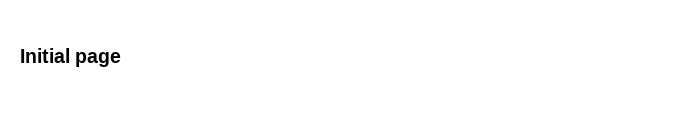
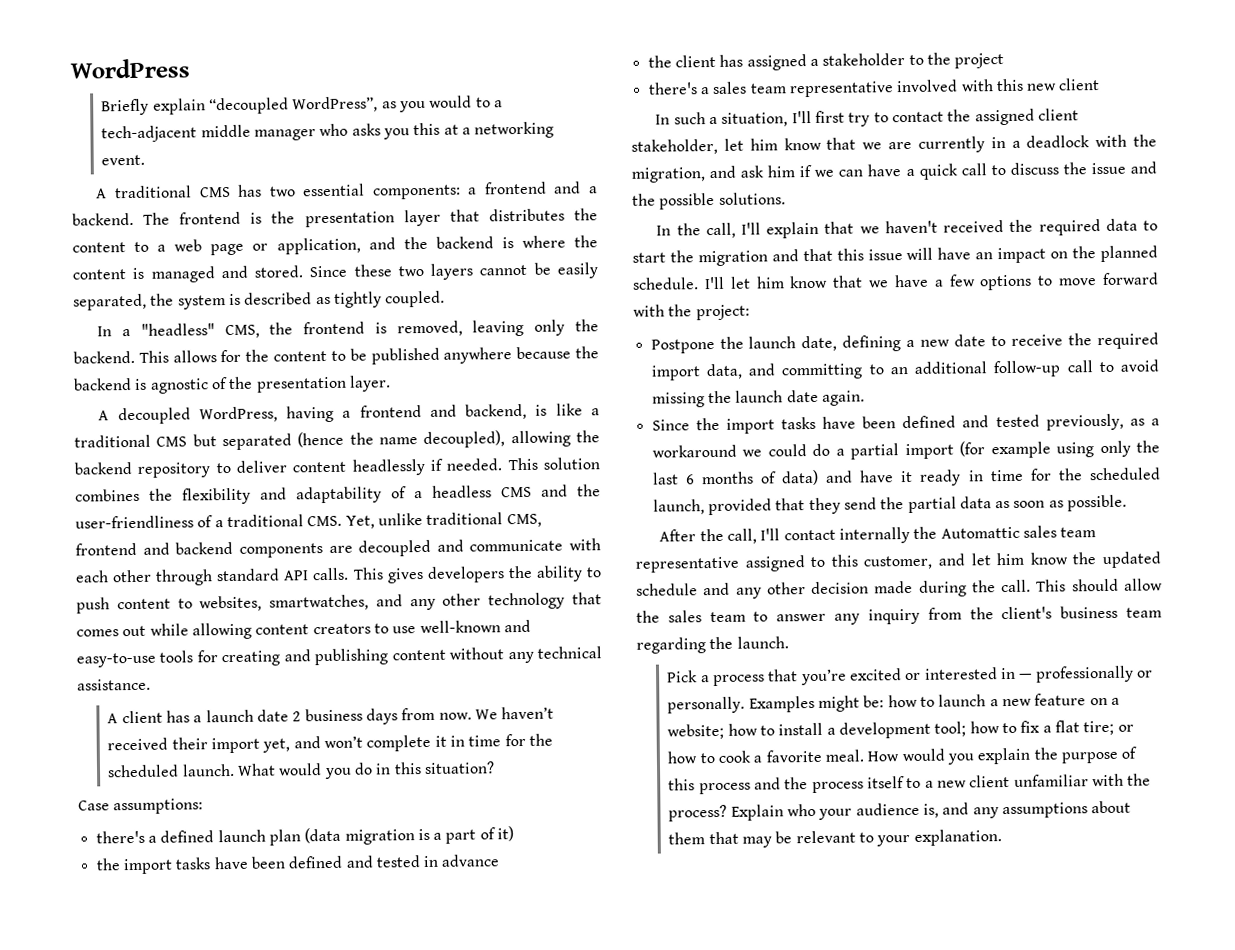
- Initial page
+ WordPress
+ Briefly explain “decoupled WordPress”, as you would to a tech-adjacent middle manager who asks you this at a networking event.
+ A traditional CMS has two essential components: a frontend and a backend. The frontend is the presentation layer that distributes the content to a web page or application, and the backend is where the content is managed and stored. Since these two layers cannot be easily separated, the system is described as tightly coupled.
+ In a "headless" CMS, the frontend is removed, leaving only the backend. This allows for the content to be published anywhere because the backend is agnostic of the presentation layer.
+ A decoupled WordPress, having a frontend and backend, is like a traditional CMS but separated (hence the name decoupled), allowing the backend repository to deliver content headlessly if needed. This solution combines the flexibility and adaptability of a headless CMS and the user-friendliness of a traditional CMS. Yet, unlike traditional CMS, frontend and backend components are decoupled and communicate with each other through standard API calls. This gives developers the ability to push content to websites, smartwatches, and any other technology that comes out while allowing content creators to use well-known and easy-to-use tools for creating and publishing content without any technical assistance.
+ A client has a launch date 2 business days from now. We haven’t received their import yet, and won’t complete it in time for the scheduled launch. What would you do in this situation?
+ Case assumptions:
+ there's a defined launch plan (data migration is a part of it)
+ the import tasks have been defined and tested in advance
+ the client has assigned a stakeholder to the project
+ there's a sales team representative involved with this new client
+ In such a situation, I'll first try to contact the assigned client stakeholder, let him know that we are currently in a deadlock with the migration, and ask him if we can have a quick call to discuss the issue and the possible solutions.
+ In the call, I'll explain that we haven't received the required data to start the migration and that this issue will have an impact on the planned schedule. I'll let him know that we have a few options to move forward with the project:
+ Postpone the launch date, defining a new date to receive the required import data, and committing to an additional follow-up call to avoid missing the launch date again.
+ Since the import tasks have been defined and tested previously, as a workaround we could do a partial import (for example using only the last 6 months of data) and have it ready in time for the scheduled launch, provided that they send the partial data as soon as possible.
+ After the call, I'll contact internally the Automattic sales team representative assigned to this customer, and let him know the updated schedule and any other decision made during the call. This should allow the sales team to answer any inquiry from the client's business team regarding the launch.
+ Pick a process that you’re excited or interested in — professionally or personally. Examples might be: how to launch a new feature on a website; how to install a development tool; how to fix a flat tire; or how to cook a favorite meal. How would you explain the purpose of this process and the process itself to a new client unfamiliar with the process? Explain who your audience is, and any assumptions about them that may be relevant to your explanation.

